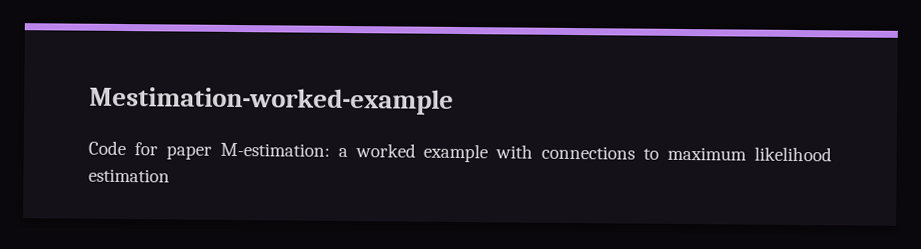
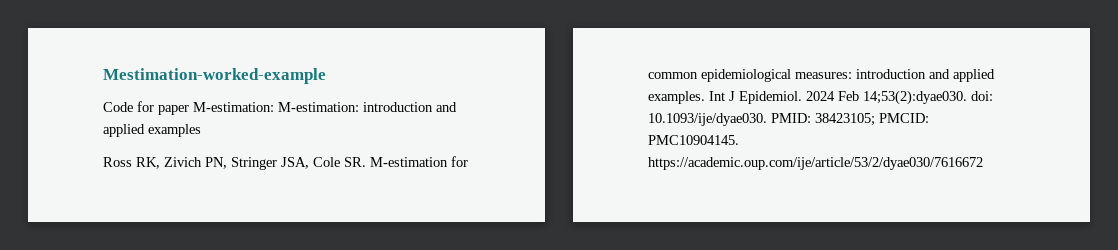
- Code for paper M-estimation: a worked example with connections to maximum likelihood estimation
+ Code for paper M-estimation: M-estimation: introduction and applied examples
+ Ross RK, Zivich PN, Stringer JSA, Cole SR. M-estimation for common epidemiological measures: introduction and applied examples. Int J Epidemiol. 2024 Feb 14;53(2):dyae030. doi: 10.1093/ije/dyae030. PMID: 38423105; PMCID: PMC10904145. https://academic.oup.com/ije/article/53/2/dyae030/7616672

